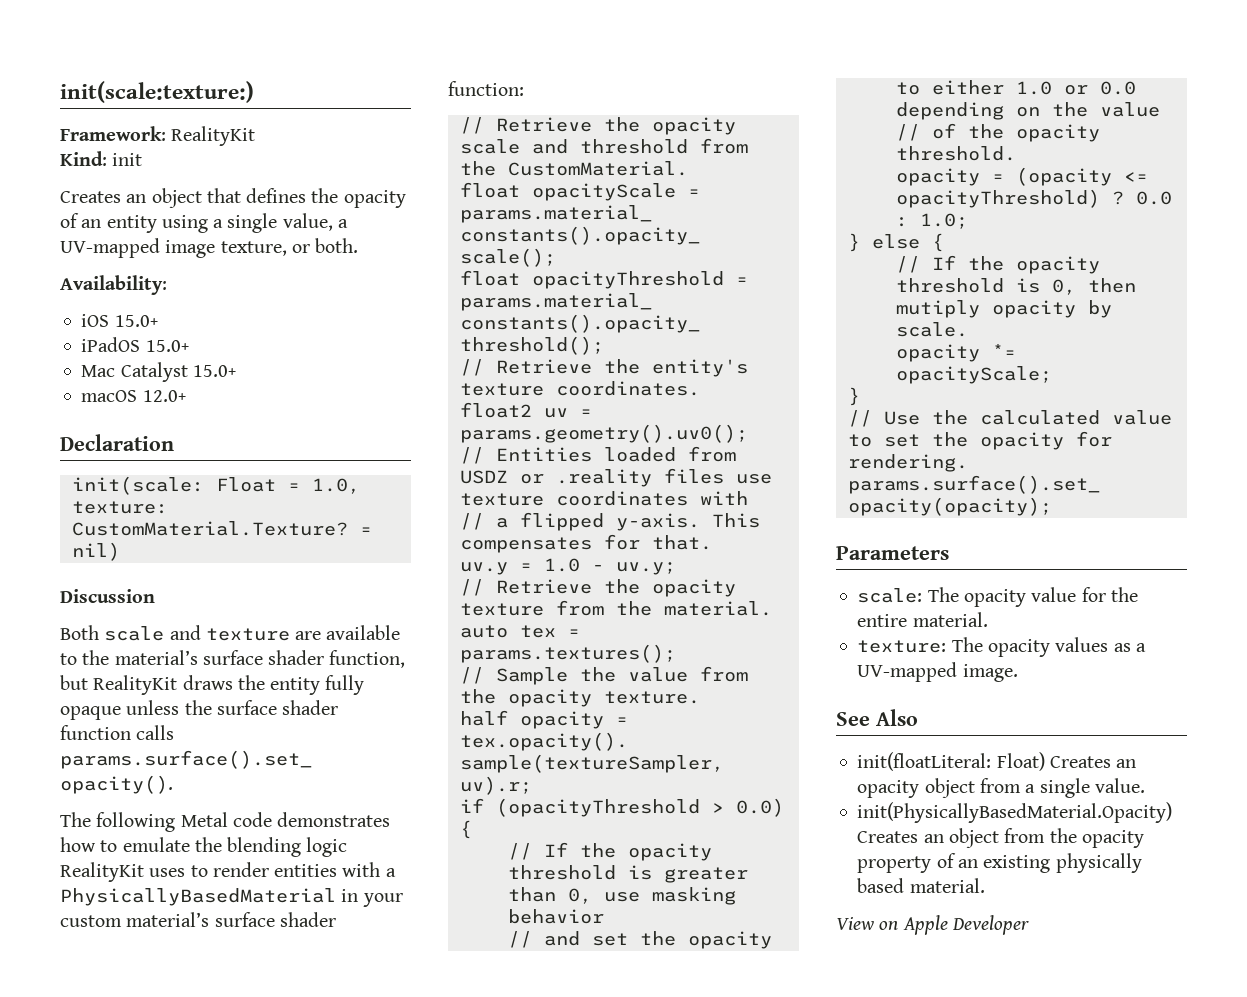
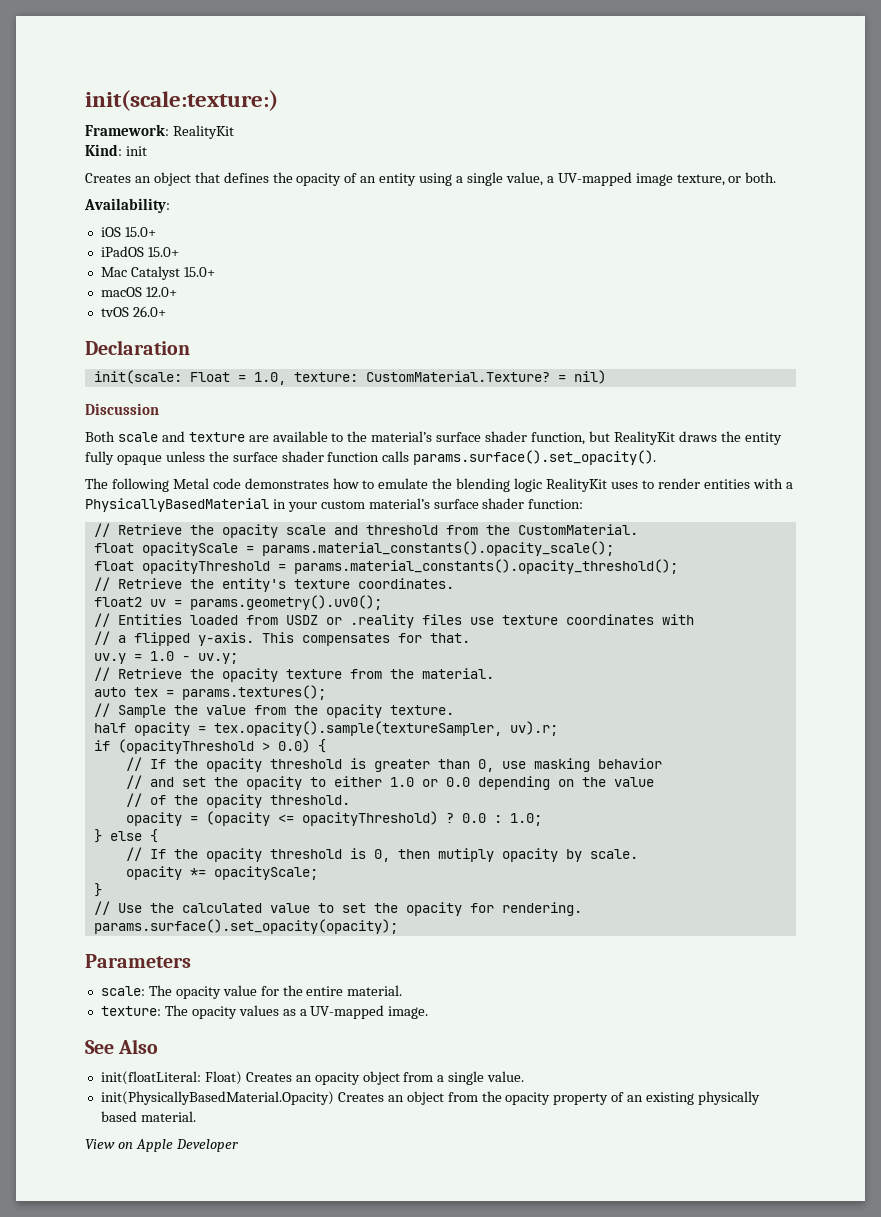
+ tvOS 26.0+

